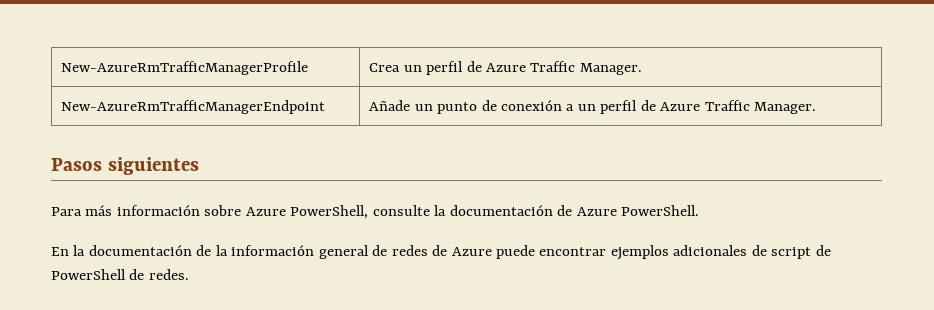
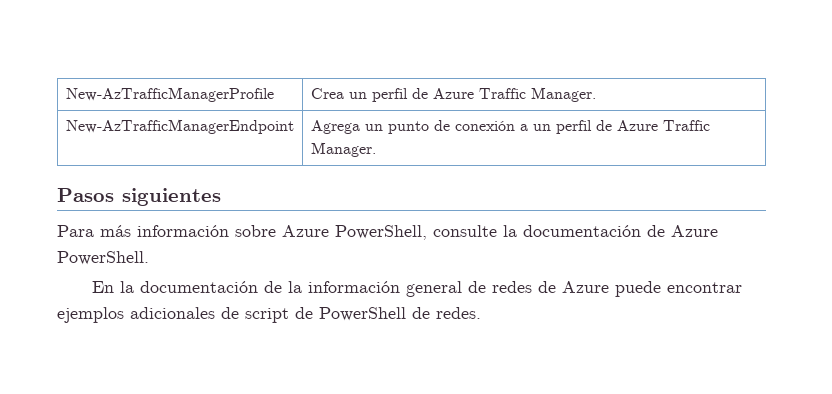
- New-AzureRmTrafficManagerProfile | Crea un perfil de Azure Traffic Manager.
+ New-AzTrafficManagerProfile | Crea un perfil de Azure Traffic Manager.
- New-AzureRmTrafficManagerEndpoint | Añade un punto de conexión a un perfil de Azure Traffic Manager.
+ New-AzTrafficManagerEndpoint | Agrega un punto de conexión a un perfil de Azure Traffic Manager.

